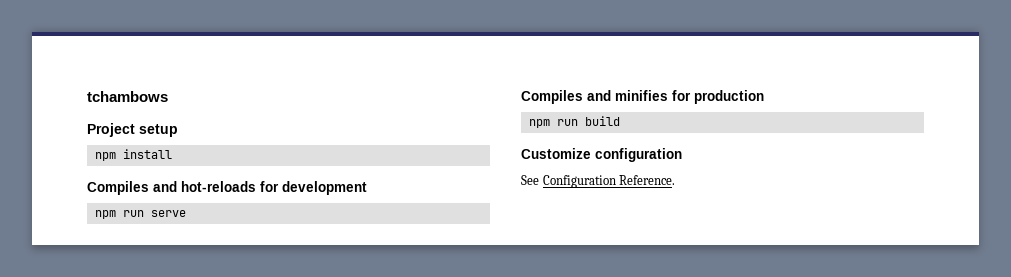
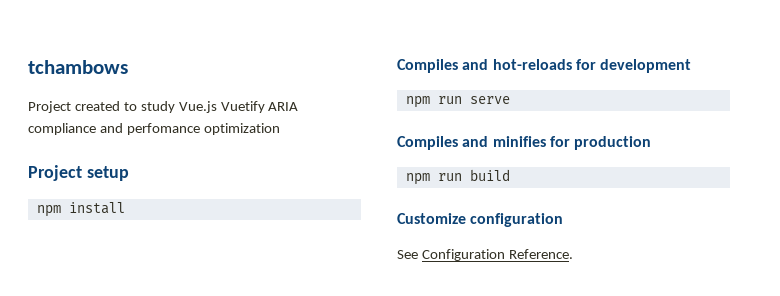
+ Project created to study Vue.js Vuetify ARIA compliance and perfomance optimization

